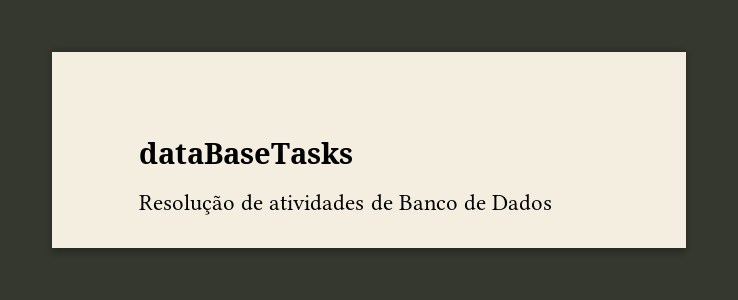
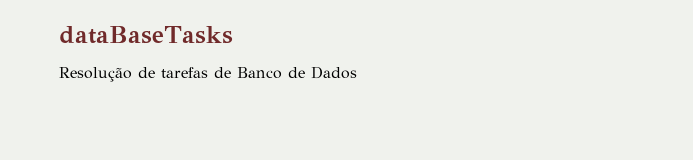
- Resolução de atividades de Banco de Dados
+ Resolução de tarefas de Banco de Dados

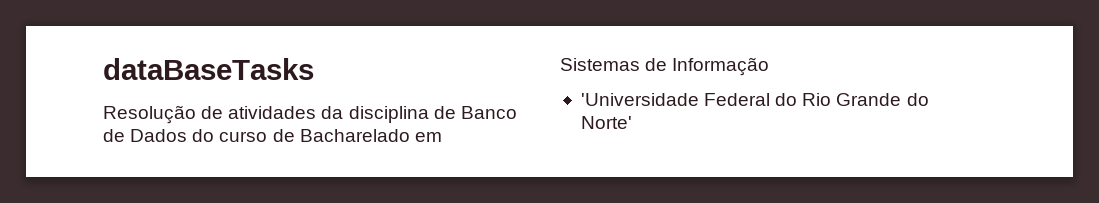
- Resolução de tarefas de Banco de Dados
+ Resolução de atividades da disciplina de Banco de Dados do curso de Bacharelado em Sistemas de Informação
+ 'Universidade Federal do Rio Grande do Norte'

